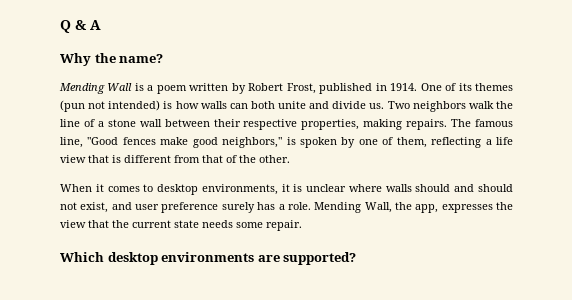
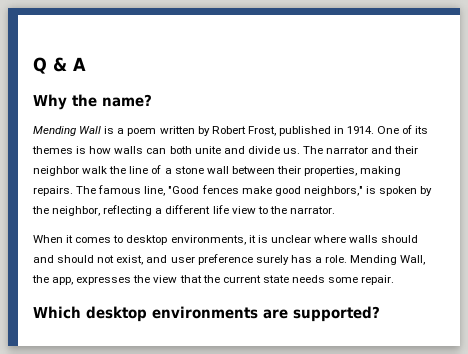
- One of its themes (pun not intended) is how walls can both unite and divide us.
+ One of its themes is how walls can both unite and divide us.
- Two neighbors walk the line of a stone wall between their respective properties, making repairs.
+ The narrator and their neighbor walk the line of a stone wall between their properties, making repairs.
- The famous line, "Good fences make good neighbors," is spoken by one of them, reflecting a life view that is different from that of the other.
+ The famous line, "Good fences make good neighbors," is spoken by the neighbor, reflecting a different life view to the narrator.

